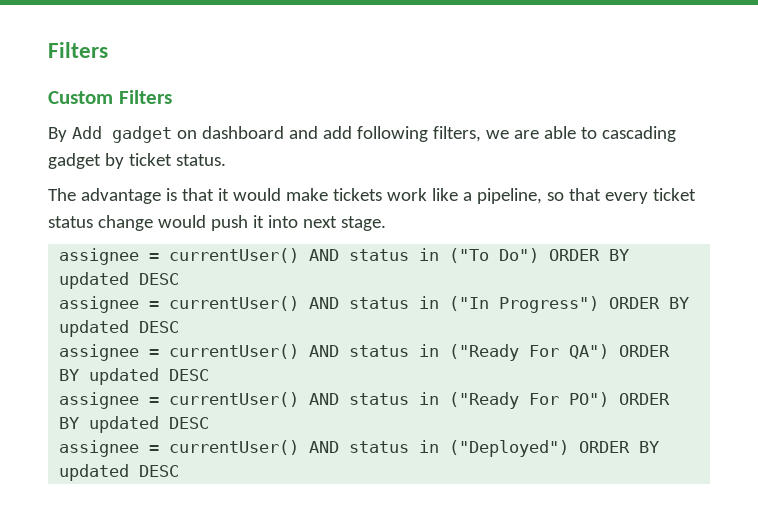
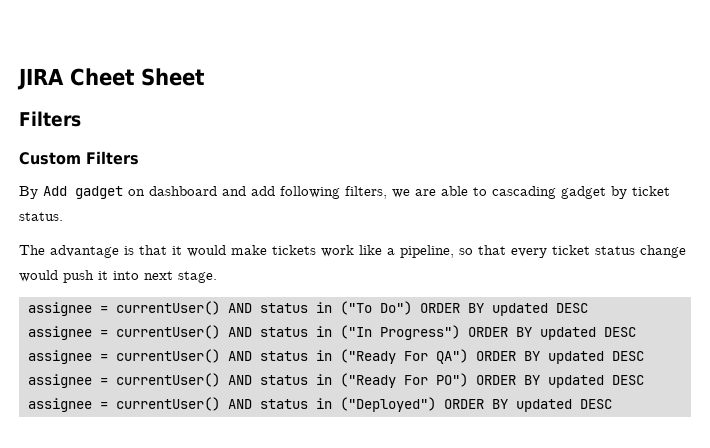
+ JIRA Cheet Sheet

